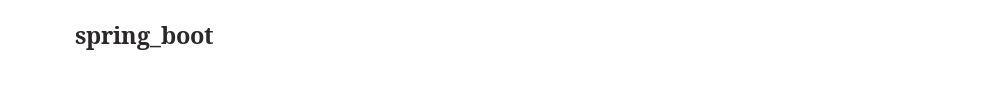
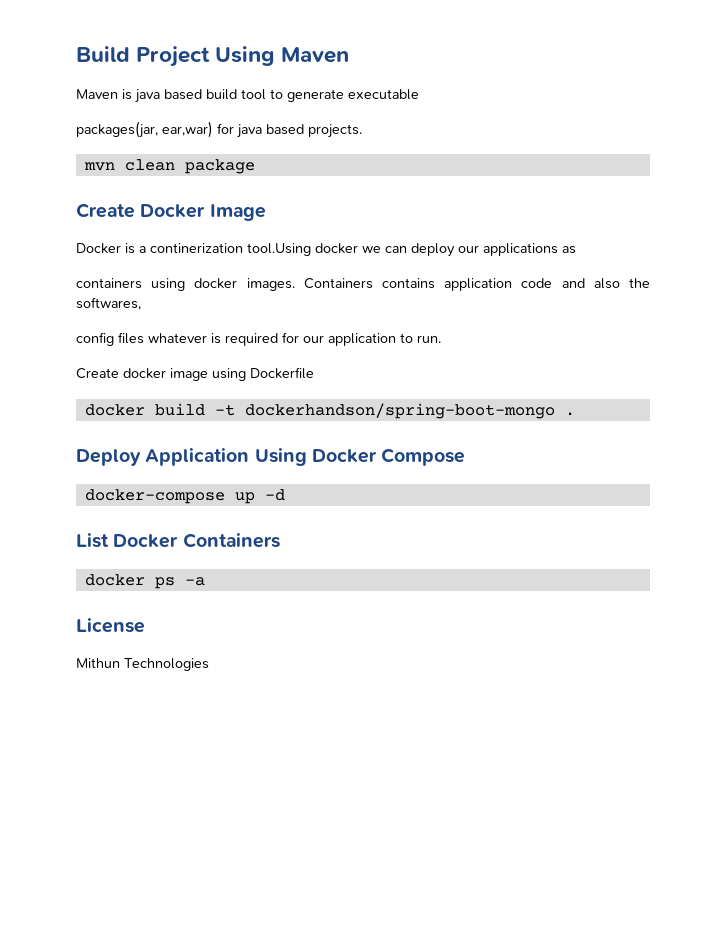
- spring_boot
+ Build Project Using Maven
+ Maven is java based build tool to generate executable
+ packages(jar, ear,war) for java based projects.
+ mvn clean package
+ Create Docker Image
+ Docker is a continerization tool.Using docker we can deploy our applications as
+ containers using docker images. Containers contains application code and also the softwares,
+ config files whatever is required for our application to run.
+ Create docker image using Dockerfile
+ docker build -t dockerhandson/spring-boot-mongo .
+ Deploy Application Using Docker Compose
+ docker-compose up -d
+ List Docker Containers
+ docker ps -a
+ License
+ Mithun Technologies

